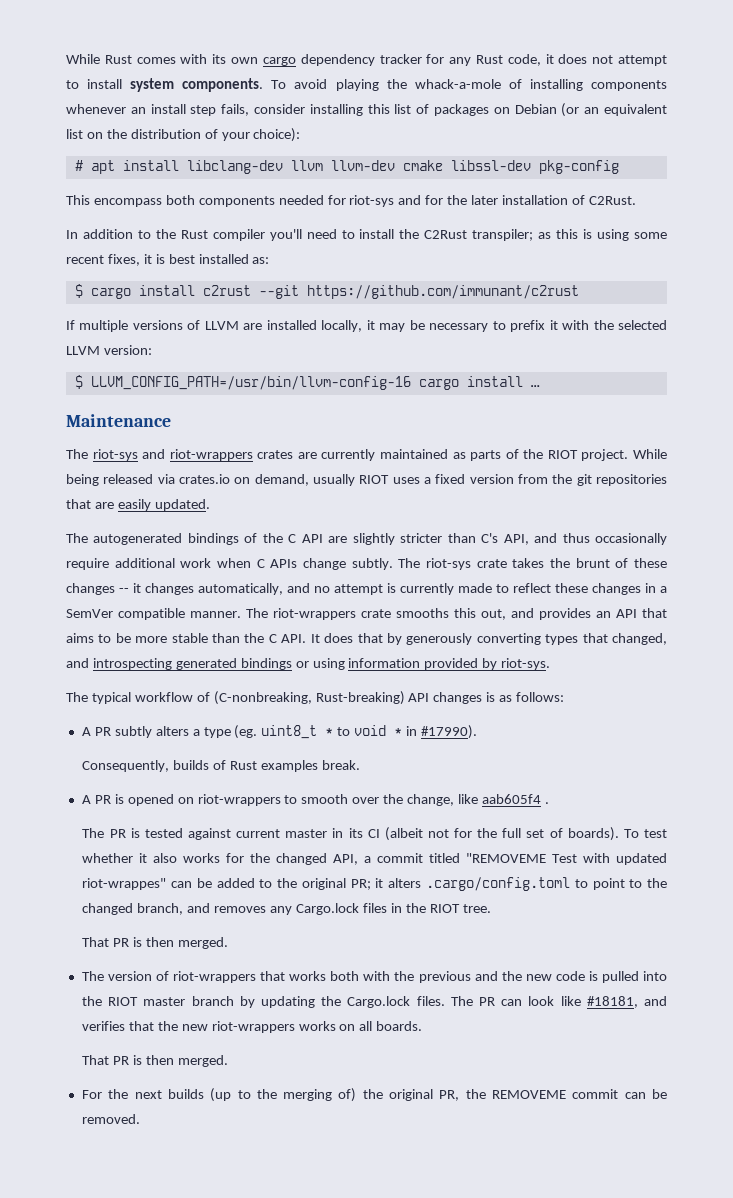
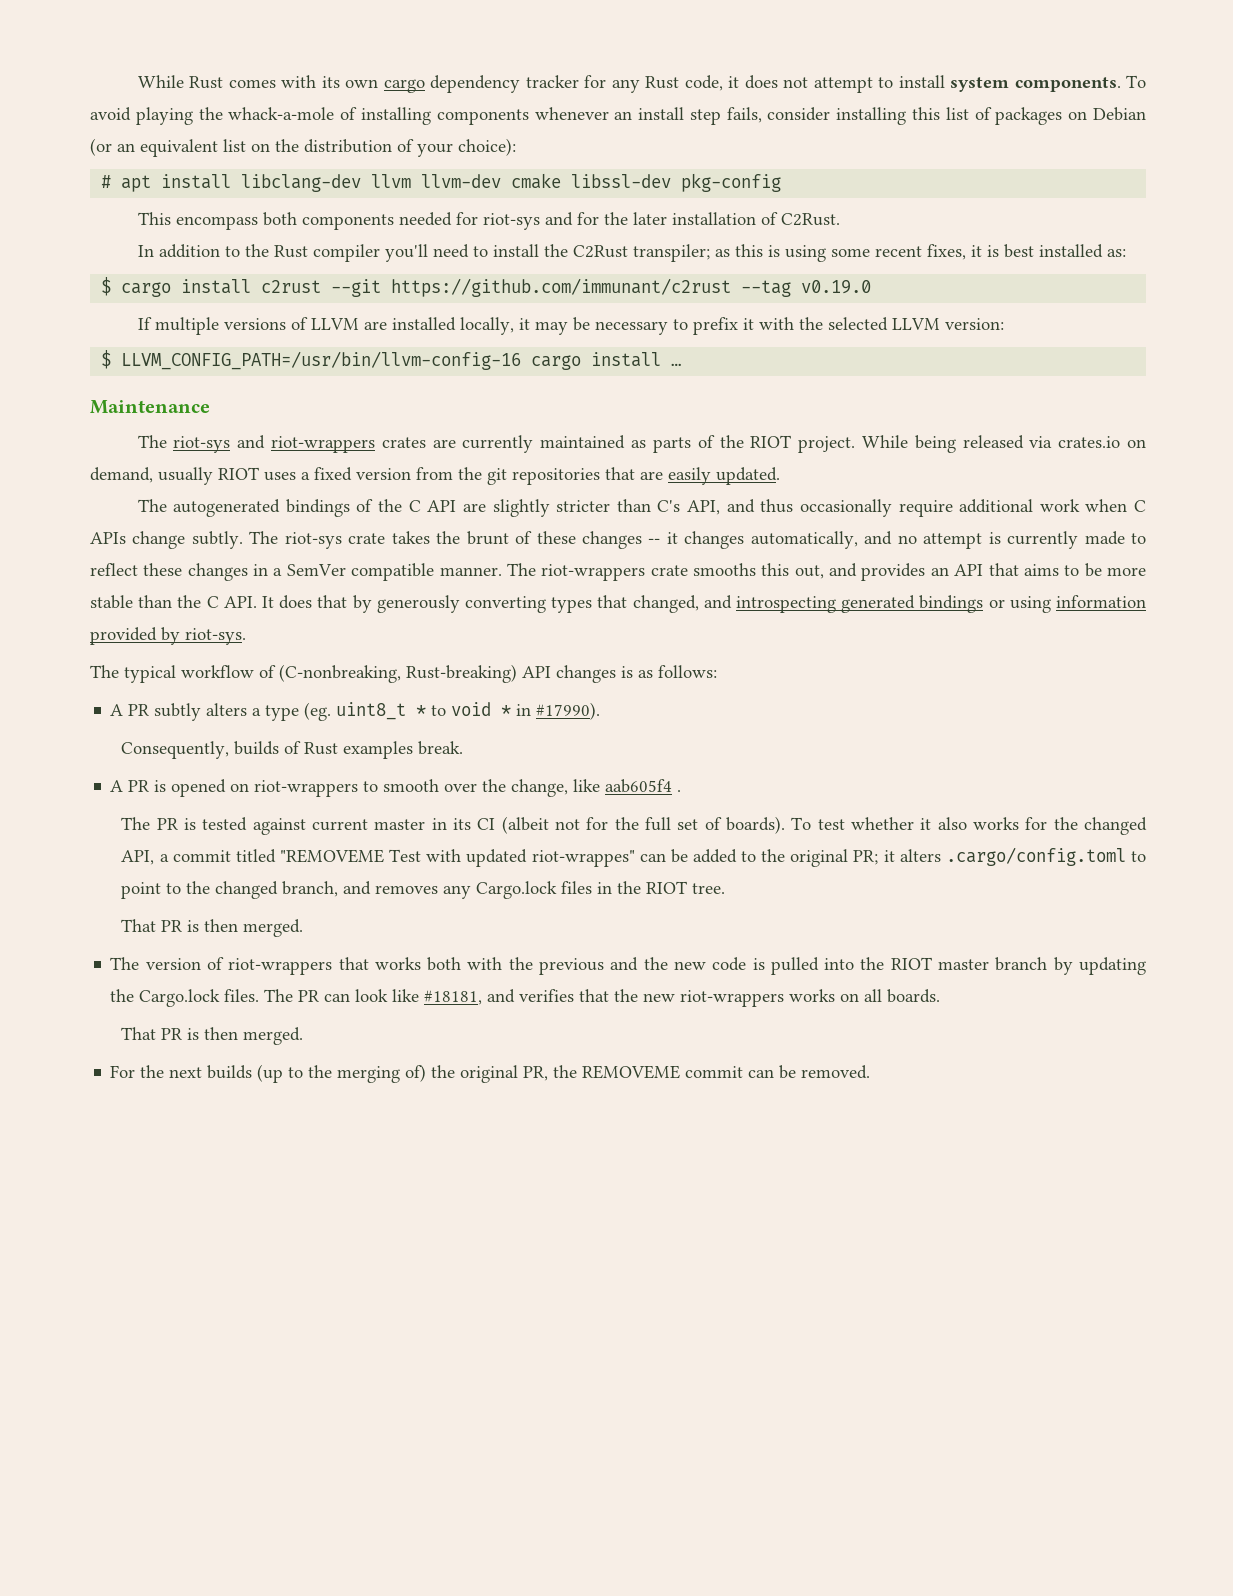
- $ cargo install c2rust --git https://github.com/immunant/c2rust
+ $ cargo install c2rust --git https://github.com/immunant/c2rust --tag v0.19.0

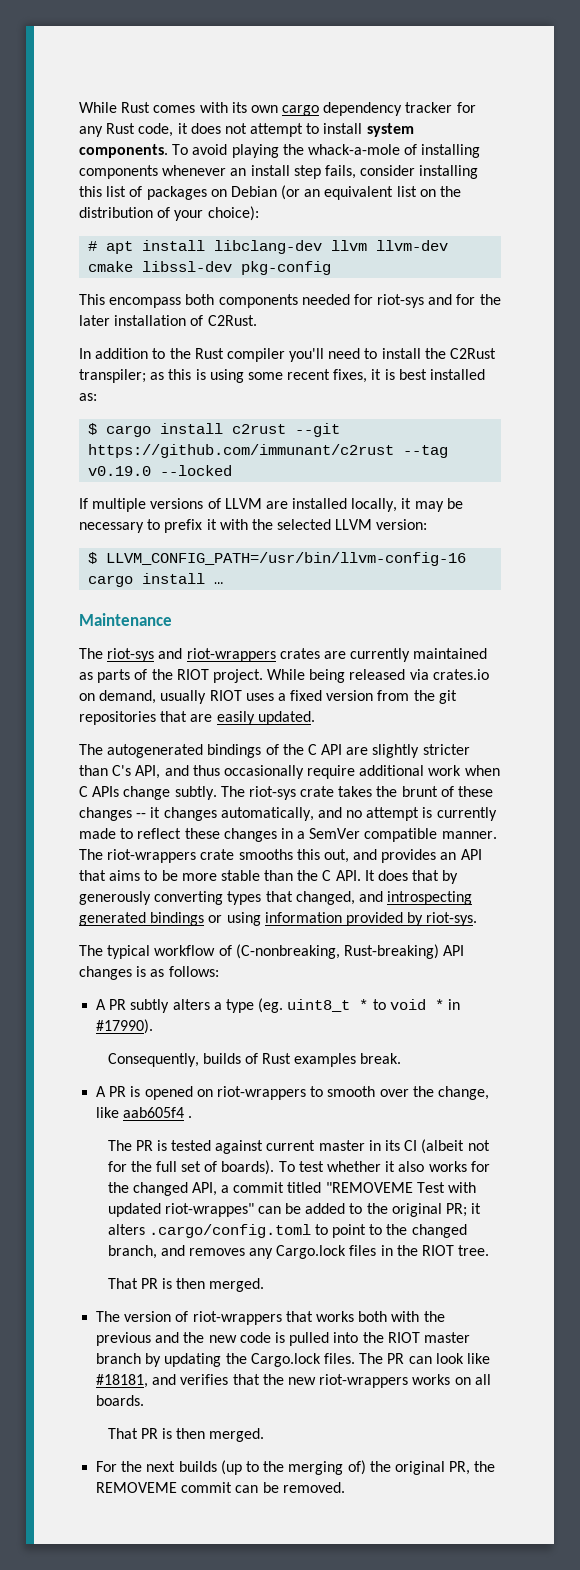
- $ cargo install c2rust --git https://github.com/immunant/c2rust --tag v0.19.0
+ $ cargo install c2rust --git https://github.com/immunant/c2rust --tag v0.19.0 --locked

